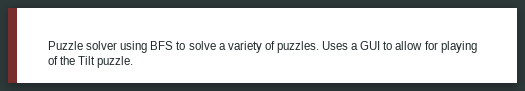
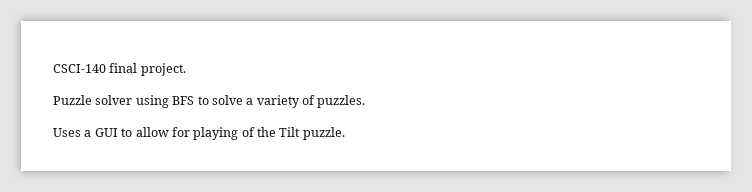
+ CSCI-140 final project.
- Puzzle solver using BFS to solve a variety of puzzles. Uses a GUI to allow for playing of the Tilt puzzle.
+ Puzzle solver using BFS to solve a variety of puzzles.
+ Uses a GUI to allow for playing of the Tilt puzzle.

